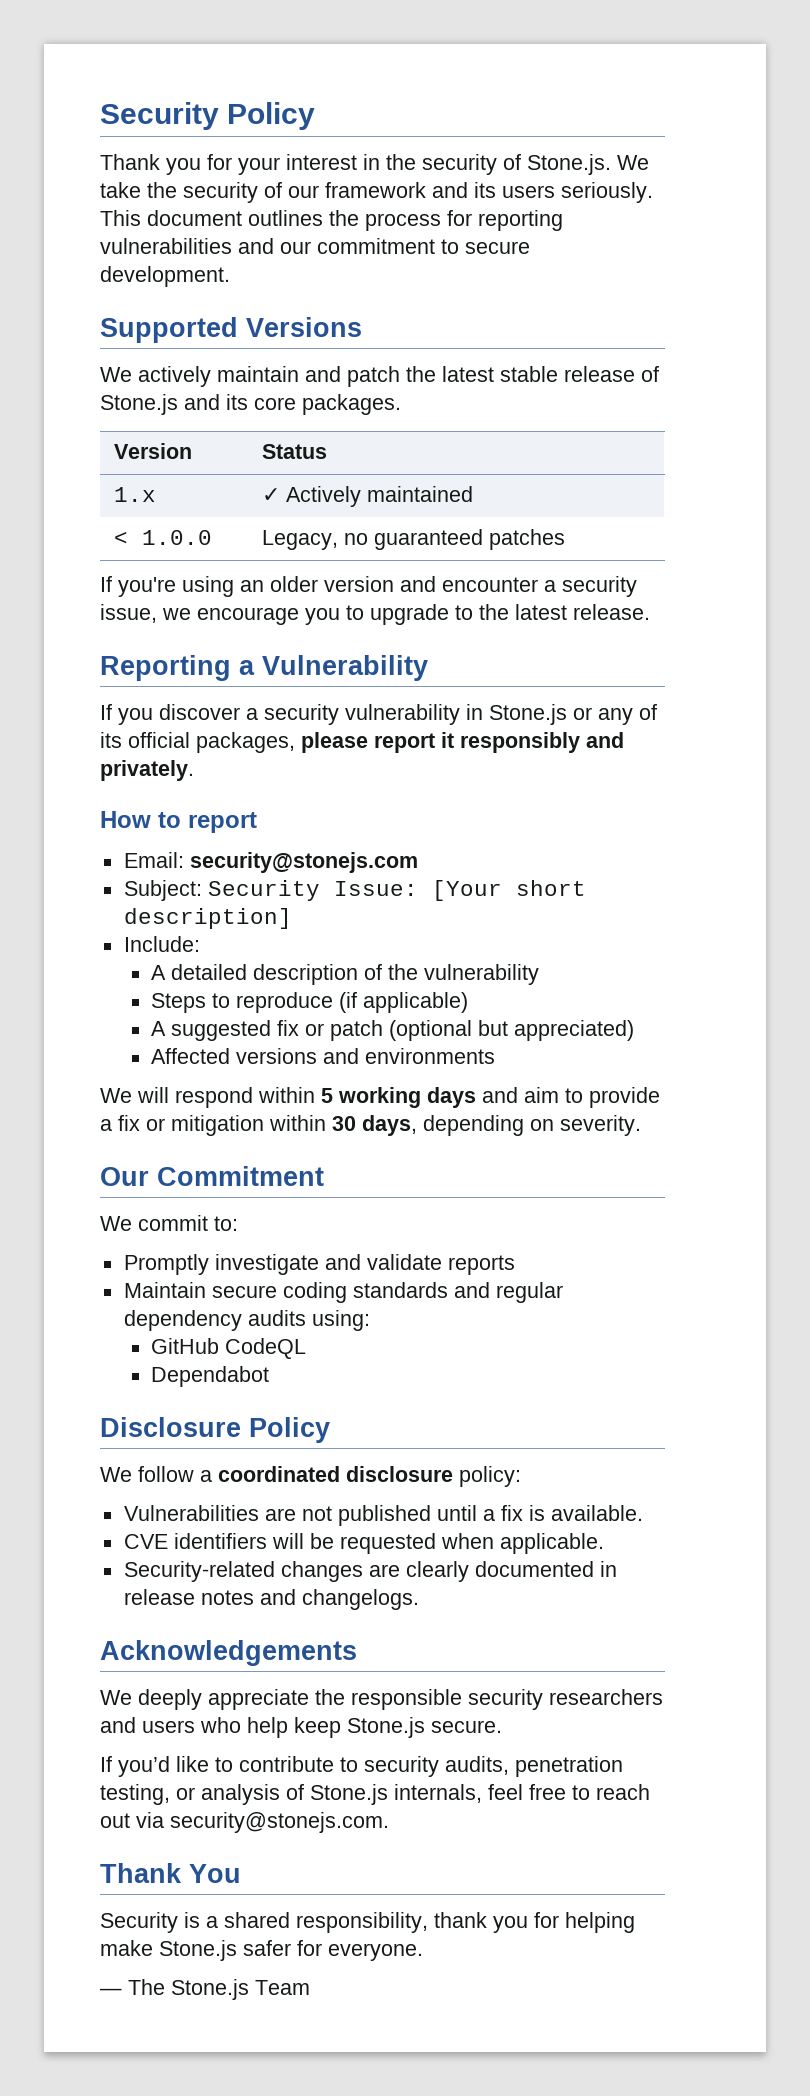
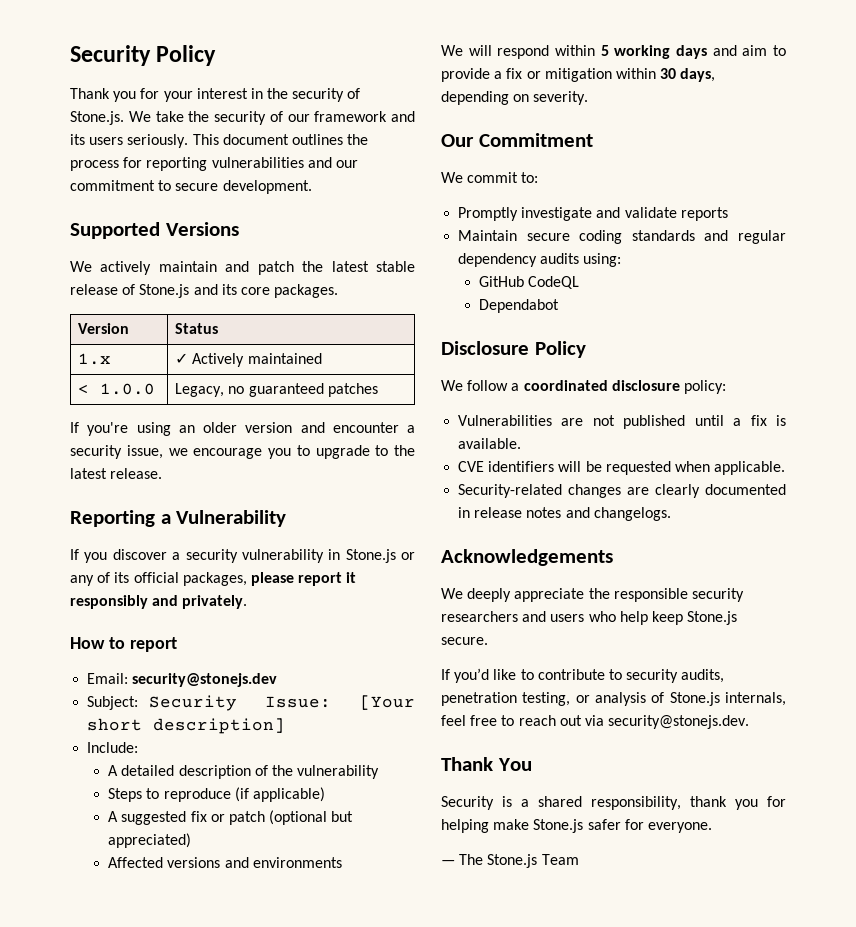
- Email: security@stonejs.com
+ Email: security@stonejs.dev
- If you’d like to contribute to security audits, penetration testing, or analysis of Stone.js internals, feel free to reach out via security@stonejs.com.
+ If you’d like to contribute to security audits, penetration testing, or analysis of Stone.js internals, feel free to reach out via security@stonejs.dev.

